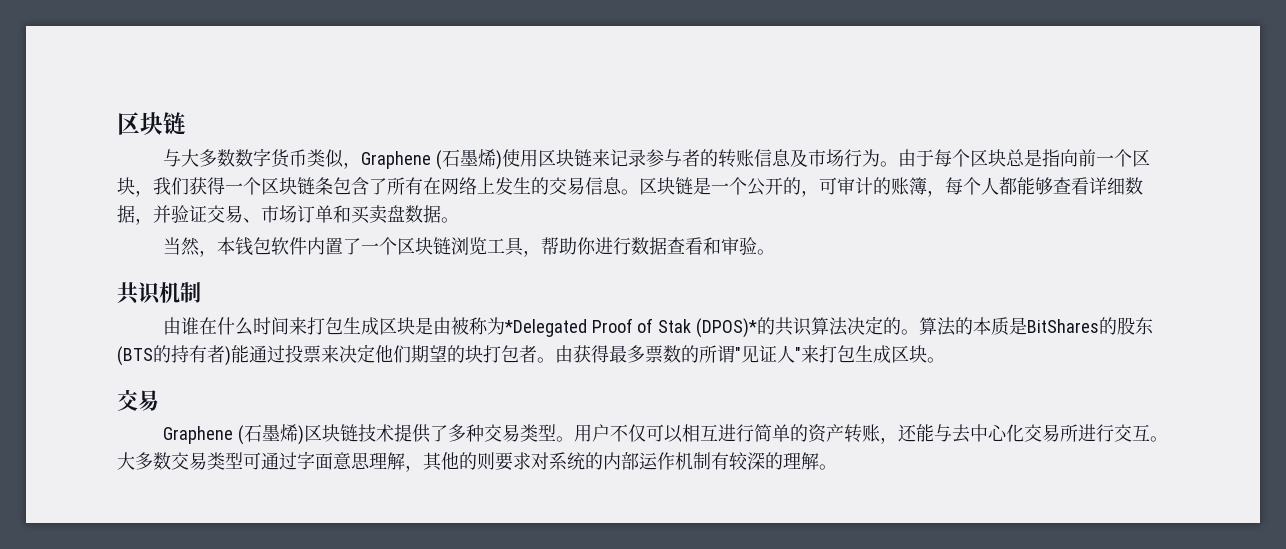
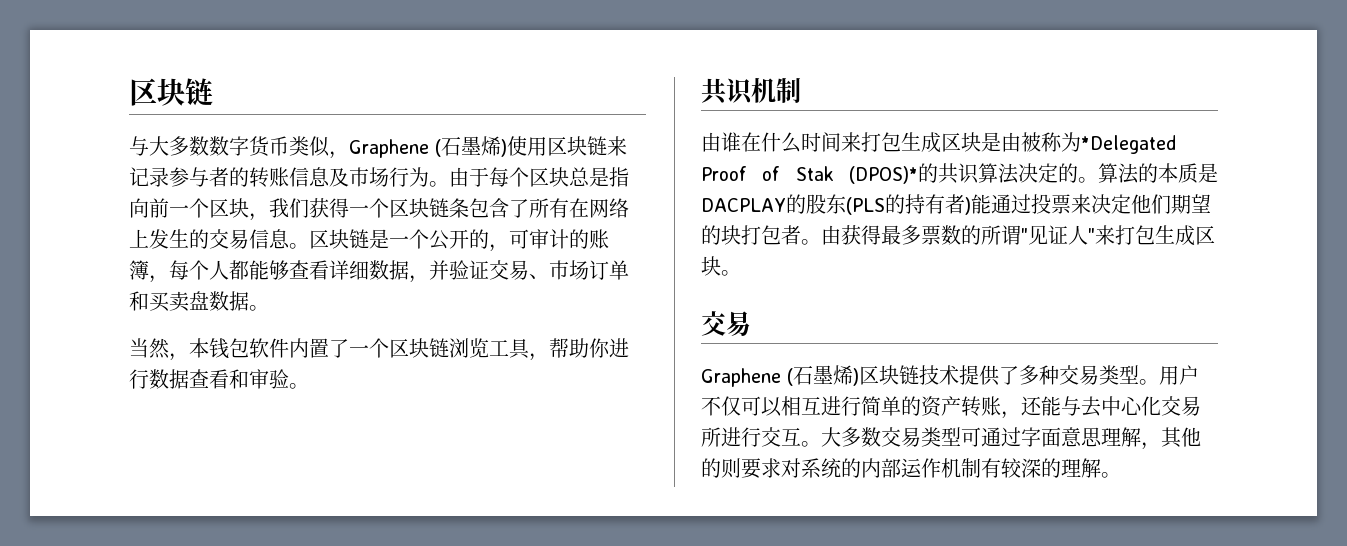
- 算法的本质是BitShares的股东(BTS的持有者)能通过投票来决定他们期望的块打包者。
+ 算法的本质是DACPLAY的股东(PLS的持有者)能通过投票来决定他们期望的块打包者。

